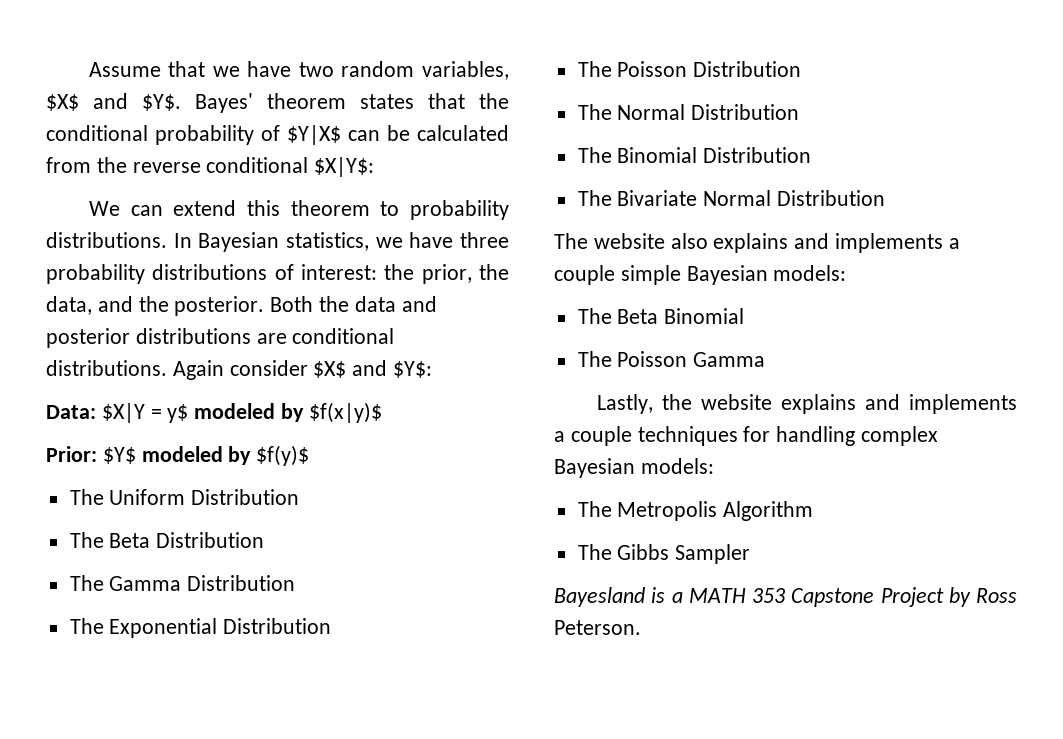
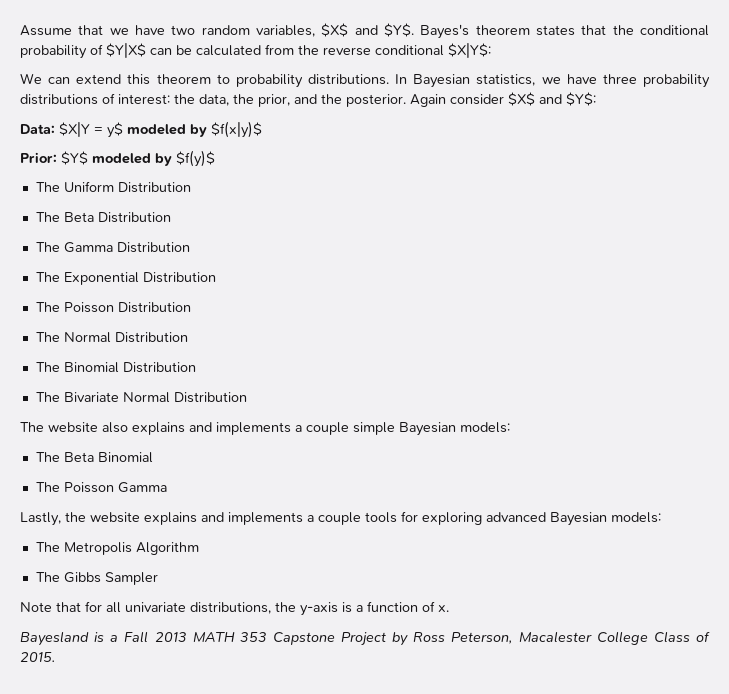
- Bayes' theorem states that the conditional probability of $Y|X$ can be calculated from the reverse conditional $X|Y$:
+ Bayes's theorem states that the conditional probability of $Y|X$ can be calculated from the reverse conditional $X|Y$:
- In Bayesian statistics, we have three probability distributions of interest: the prior, the data, and the posterior. Both the data and posterior distributions are conditional distributions.
+ In Bayesian statistics, we have three probability distributions of interest: the data, the prior, and the posterior.
- Lastly, the website explains and implements a couple techniques for handling complex Bayesian models:
+ Lastly, the website explains and implements a couple tools for exploring advanced Bayesian models:
+ Note that for all univariate distributions, the y-axis is a function of x.
- Bayesland is a MATH 353 Capstone Project by Ross Peterson.
+ Bayesland is a Fall 2013 MATH 353 Capstone Project by Ross Peterson, Macalester College Class of 2015.

